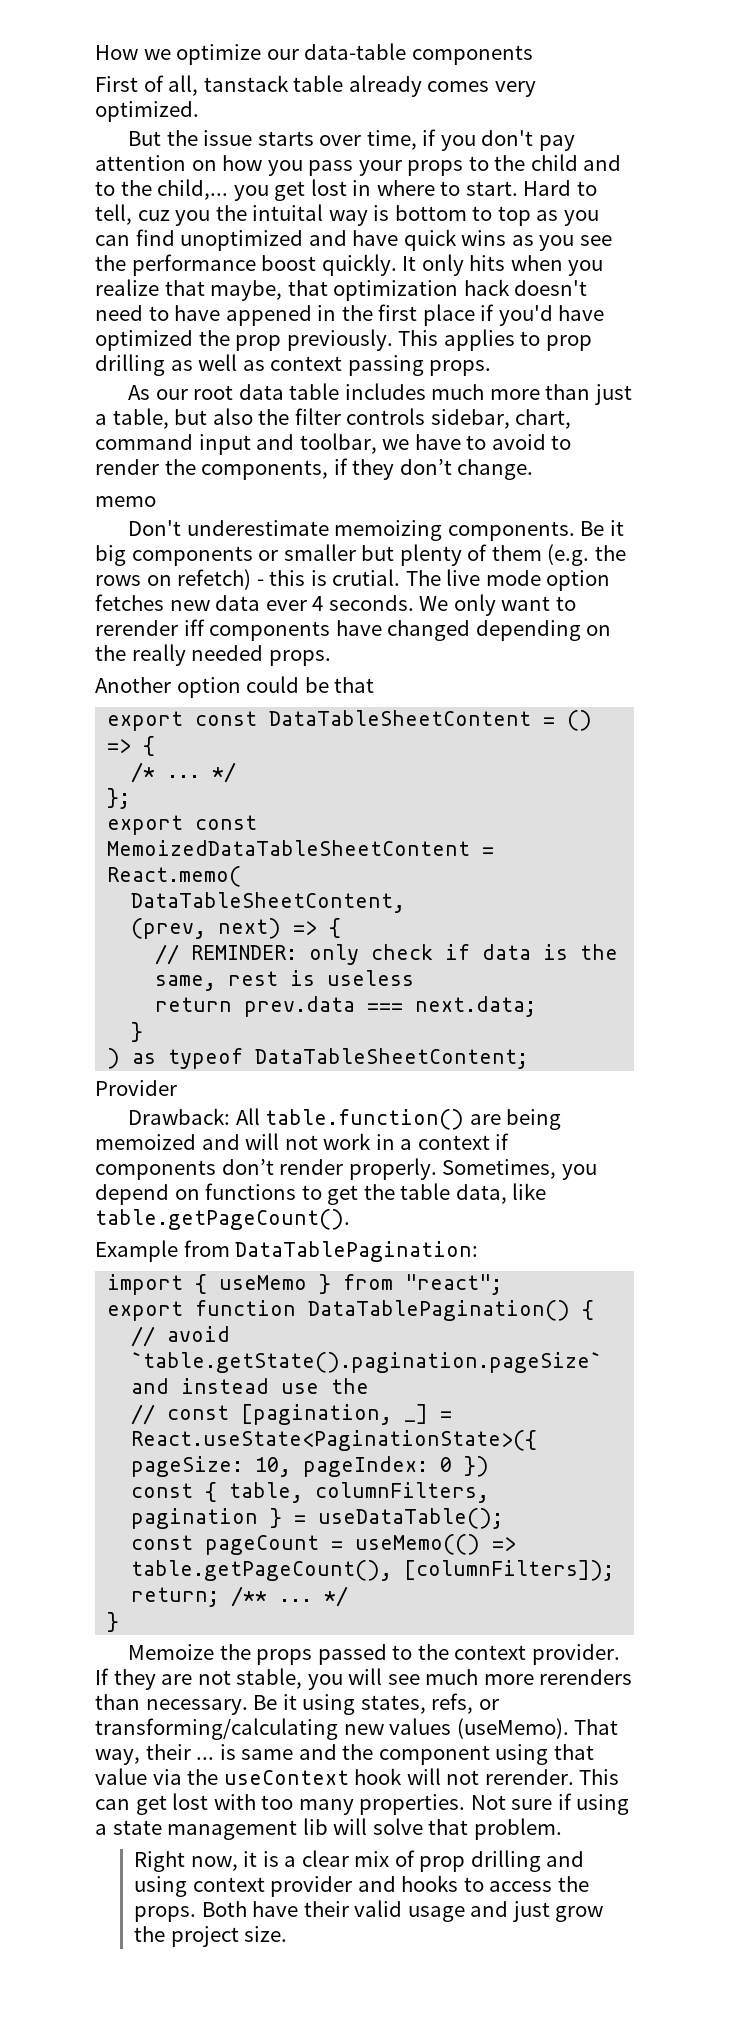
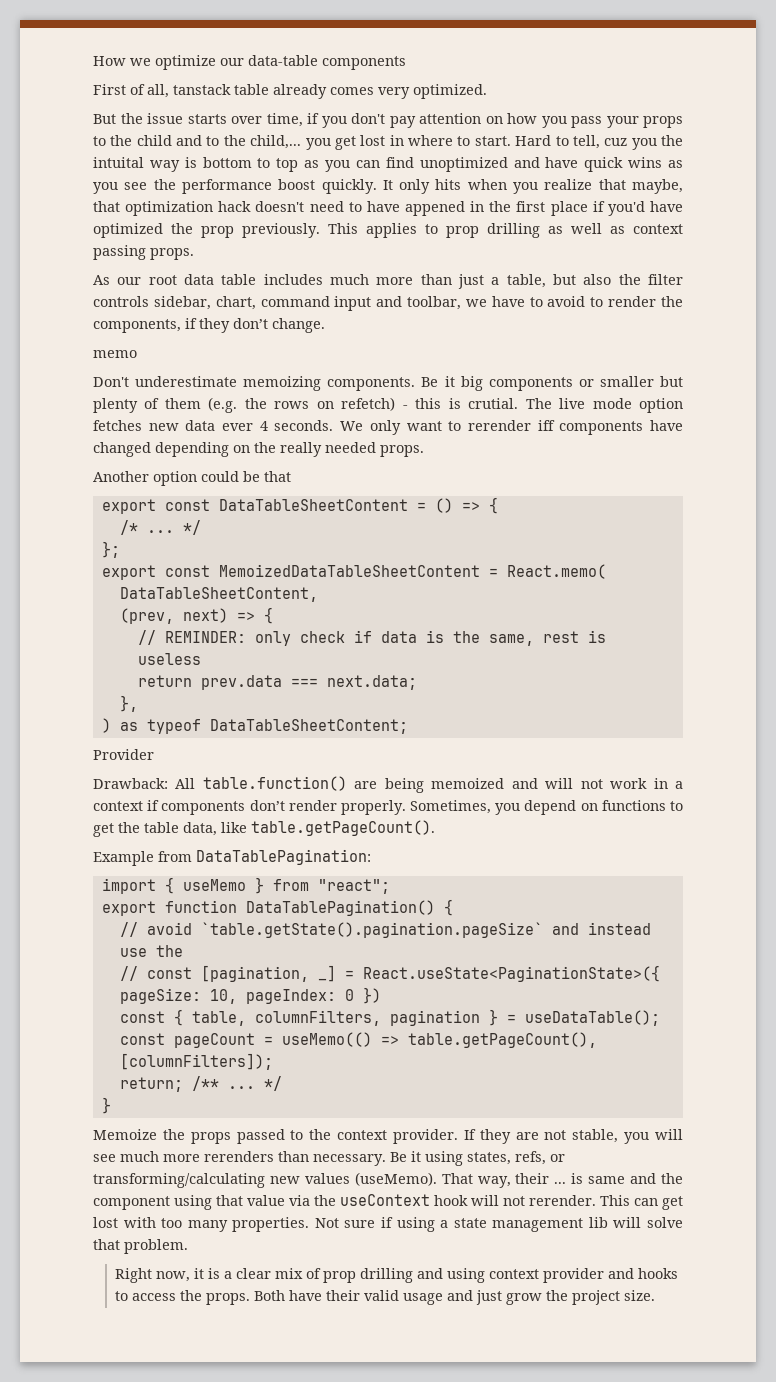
  return prev.data === next.data;
- }
+ },

